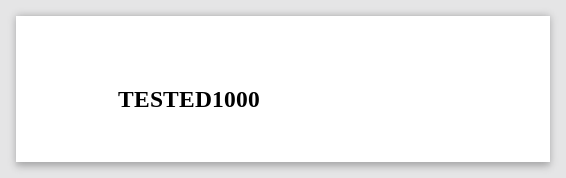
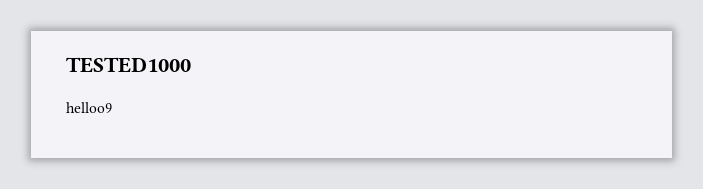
+ helloo9

